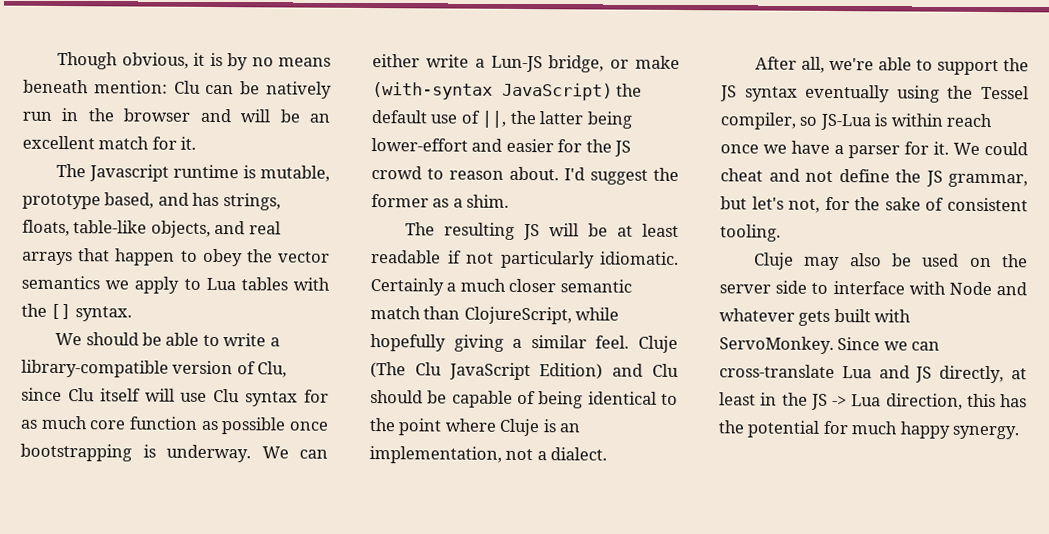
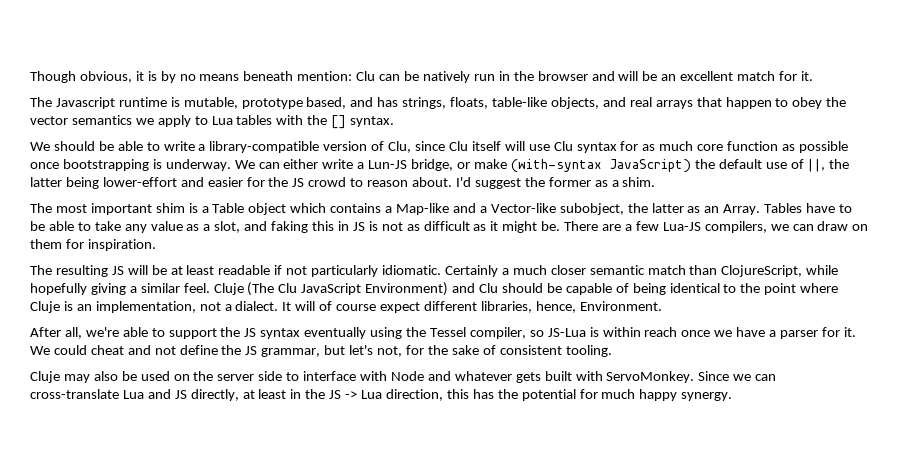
+ The most important shim is a Table object which contains a Map-like and a Vector-like subobject, the latter as an Array. Tables have to be able to take any value as a slot, and faking this in JS is not as difficult as it might be. There are a few Lua-JS compilers, we can draw on them for inspiration.
- Cluje (The Clu JavaScript Edition) and Clu should be capable of being identical to the point where Cluje is an implementation, not a dialect.
+ Cluje (The Clu JavaScript Environment) and Clu should be capable of being identical to the point where Cluje is an implementation, not a dialect. It will of course expect different libraries, hence, Environment.

